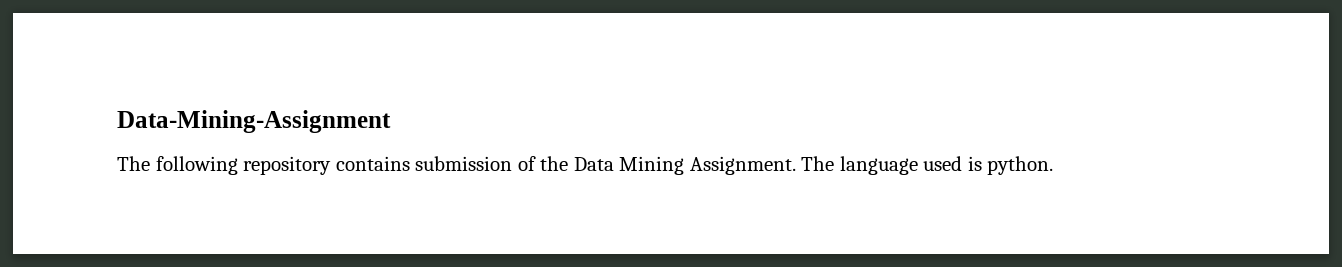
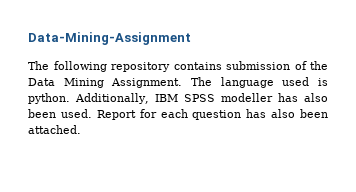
+ Additionally, IBM SPSS modeller has also been used. Report for each question has also been attached.

